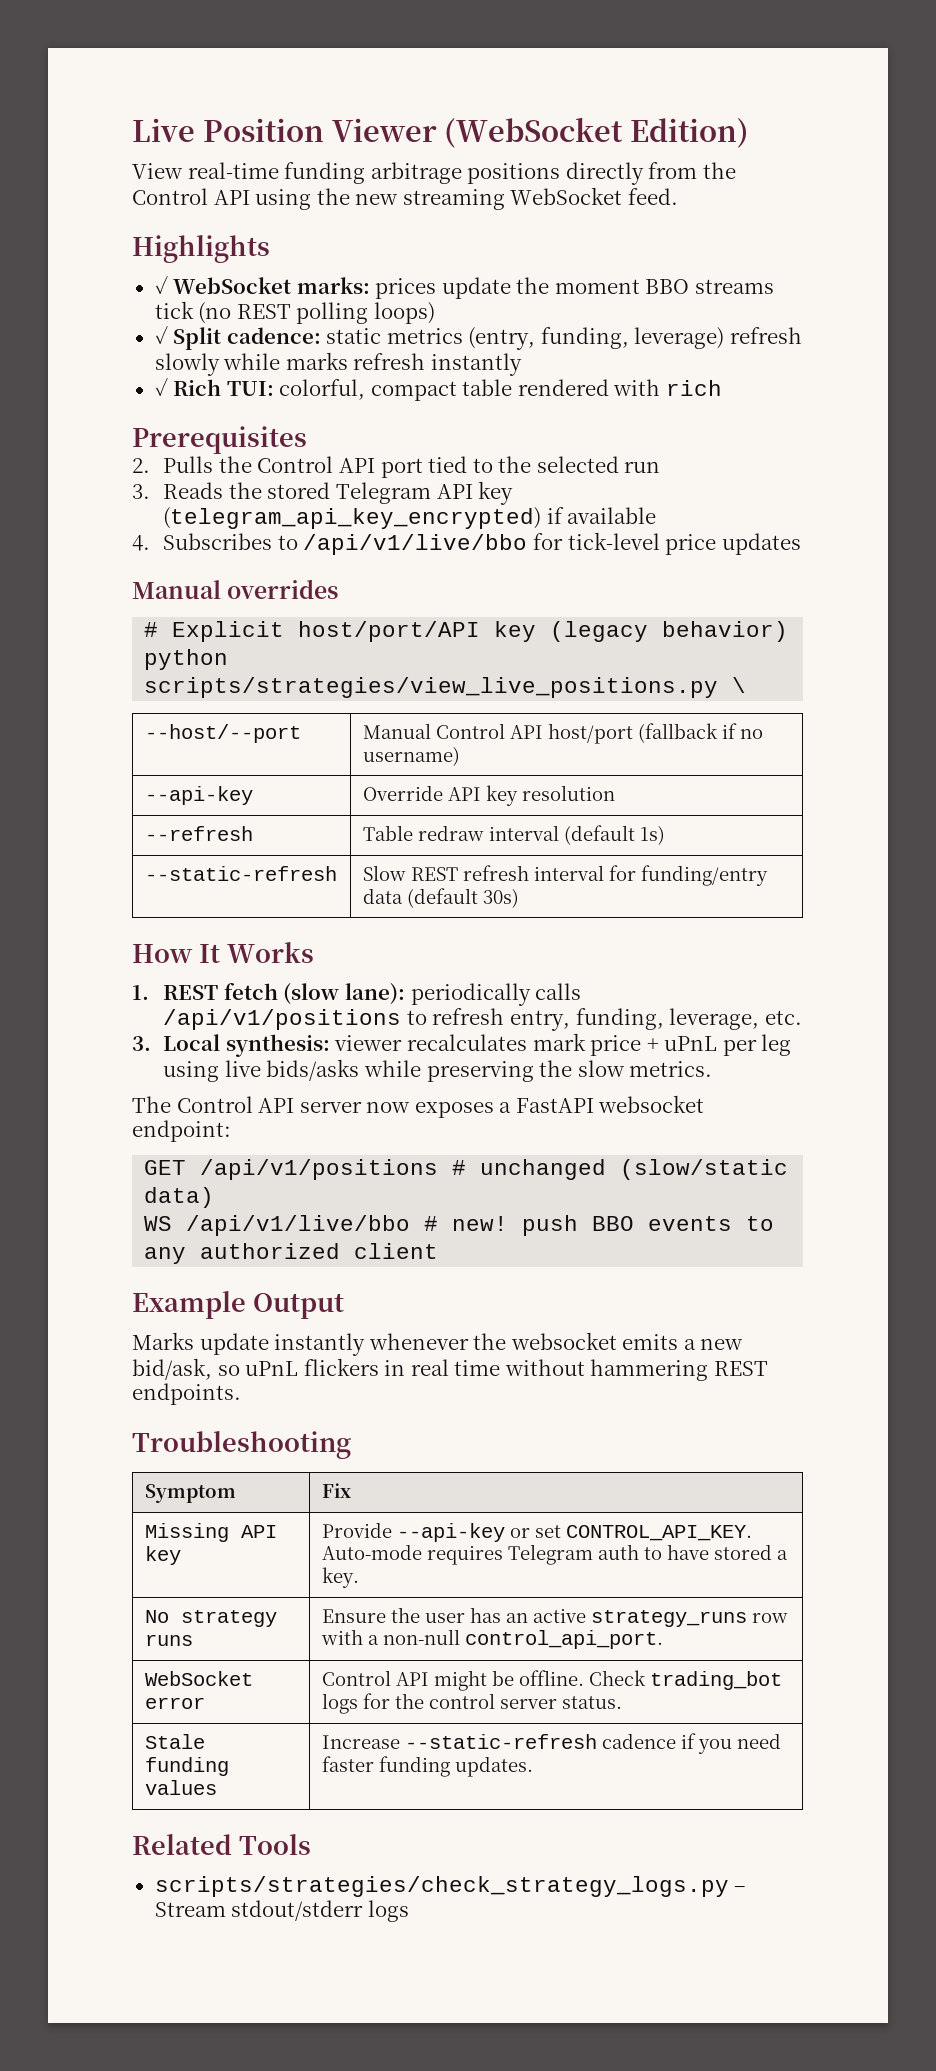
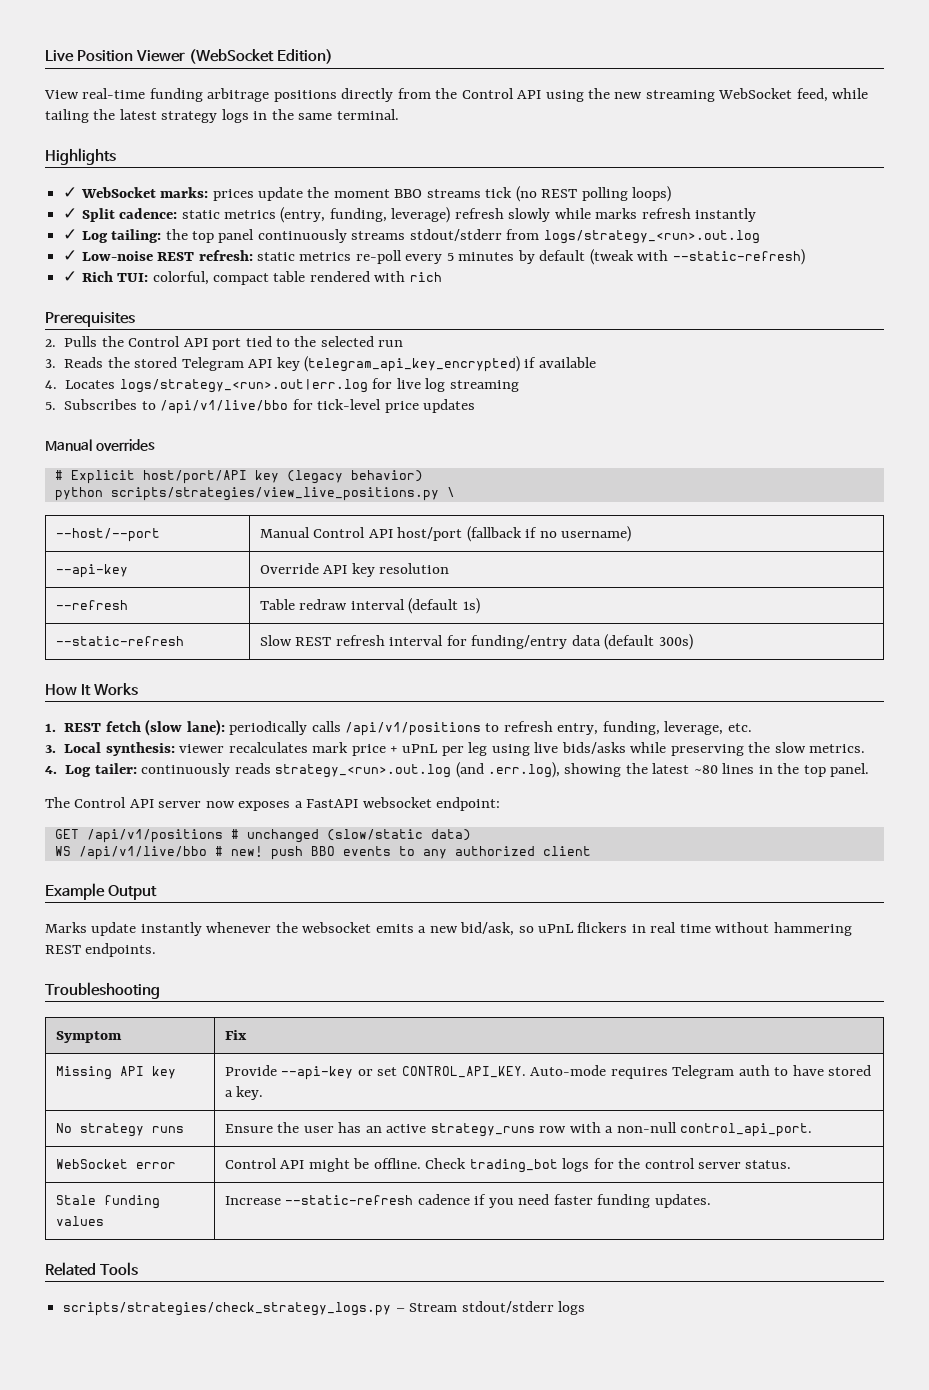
- View real-time funding arbitrage positions directly from the Control API using the new streaming WebSocket feed.
+ View real-time funding arbitrage positions directly from the Control API using the new streaming WebSocket feed, while tailing the latest strategy logs in the same terminal.
+ ✓ Log tailing: the top panel continuously streams stdout/stderr from logs/strategy_<run>.out.log
+ ✓ Low-noise REST refresh: static metrics re-poll every 5 minutes by default (tweak with --static-refresh)
- 4. Subscribes to /api/v1/live/bbo for tick-level price updates
+ 4. Locates logs/strategy_<run>.out|err.log for live log streaming
+ 5. Subscribes to /api/v1/live/bbo for tick-level price updates
- --static-refresh | Slow REST refresh interval for funding/entry data (default 30s)
+ --static-refresh | Slow REST refresh interval for funding/entry data (default 300s)
+ 4. Log tailer: continuously reads strategy_<run>.out.log (and .err.log), showing the latest ~80 lines in the top panel.

